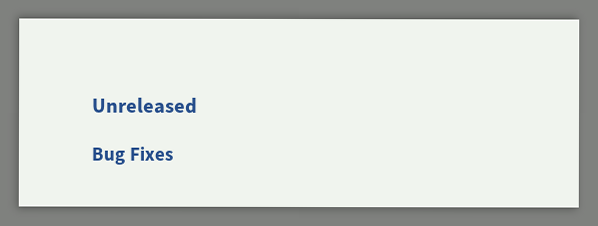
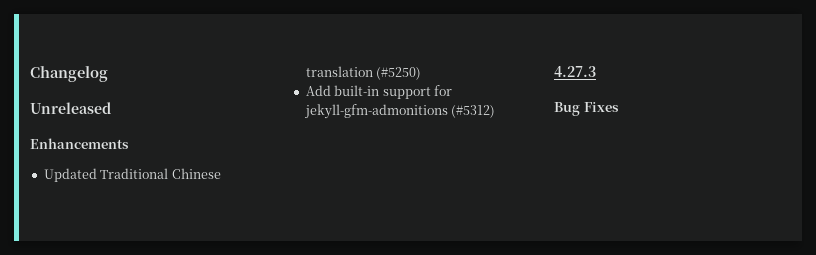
+ Changelog
+ Enhancements
+ Updated Traditional Chinese translation (#5250)
+ Add built-in support for jekyll-gfm-admonitions (#5312)
+ 4.27.3

